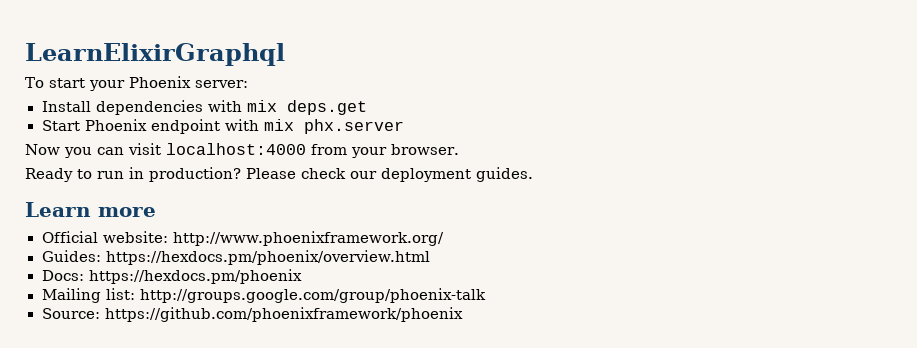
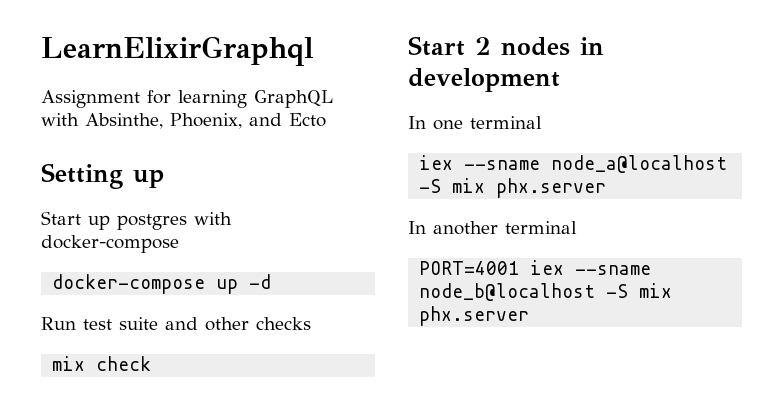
- To start your Phoenix server:
- Install dependencies with mix deps.get
- Start Phoenix endpoint with mix phx.server
- Now you can visit localhost:4000 from your browser.
- Ready to run in production? Please check our deployment guides.
- Learn more
- Official website: http://www.phoenixframework.org/
- Guides: https://hexdocs.pm/phoenix/overview.html
- Docs: https://hexdocs.pm/phoenix
- Mailing list: http://groups.google.com/group/phoenix-talk
- Source: https://github.com/phoenixframework/phoenix
+ Assignment for learning GraphQL with Absinthe, Phoenix, and Ecto
+ Setting up
+ Start up postgres with docker-compose
+ docker-compose up -d
+ Run test suite and other checks
+ mix check
+ Start 2 nodes in development
+ In one terminal
+ iex --sname node_a@localhost -S mix phx.server
+ In another terminal
+ PORT=4001 iex --sname node_b@localhost -S mix phx.server

